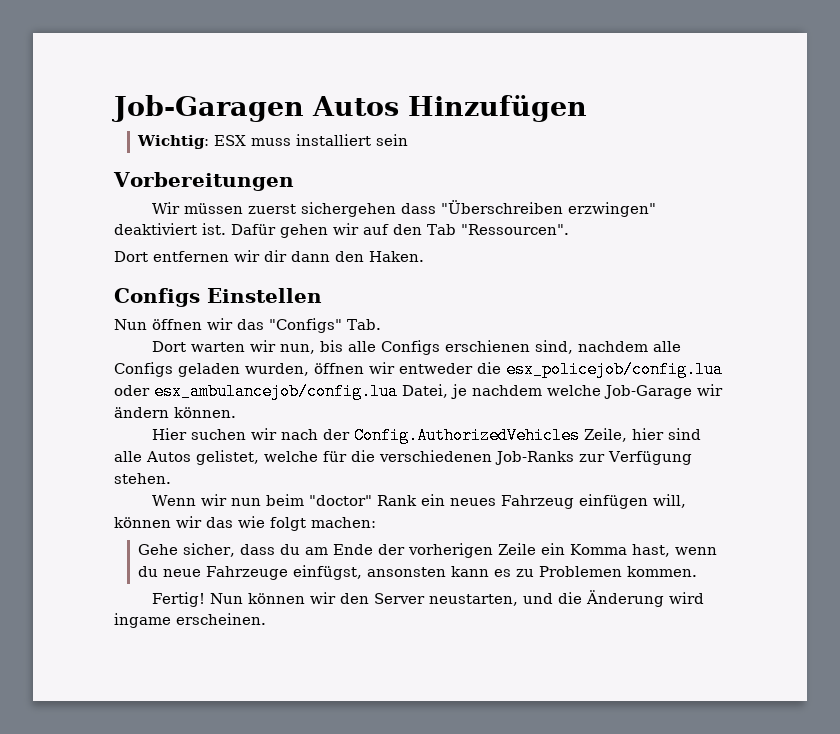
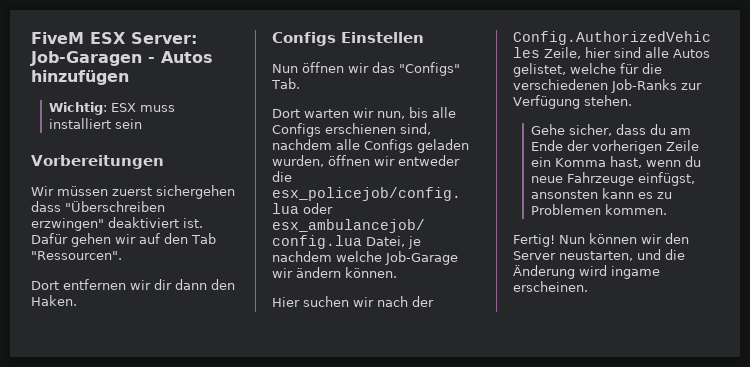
- Job-Garagen Autos Hinzufügen
+ FiveM ESX Server: Job-Garagen - Autos hinzufügen
- Wenn wir nun beim "doctor" Rank ein neues Fahrzeug einfügen will, können wir das wie folgt machen:

